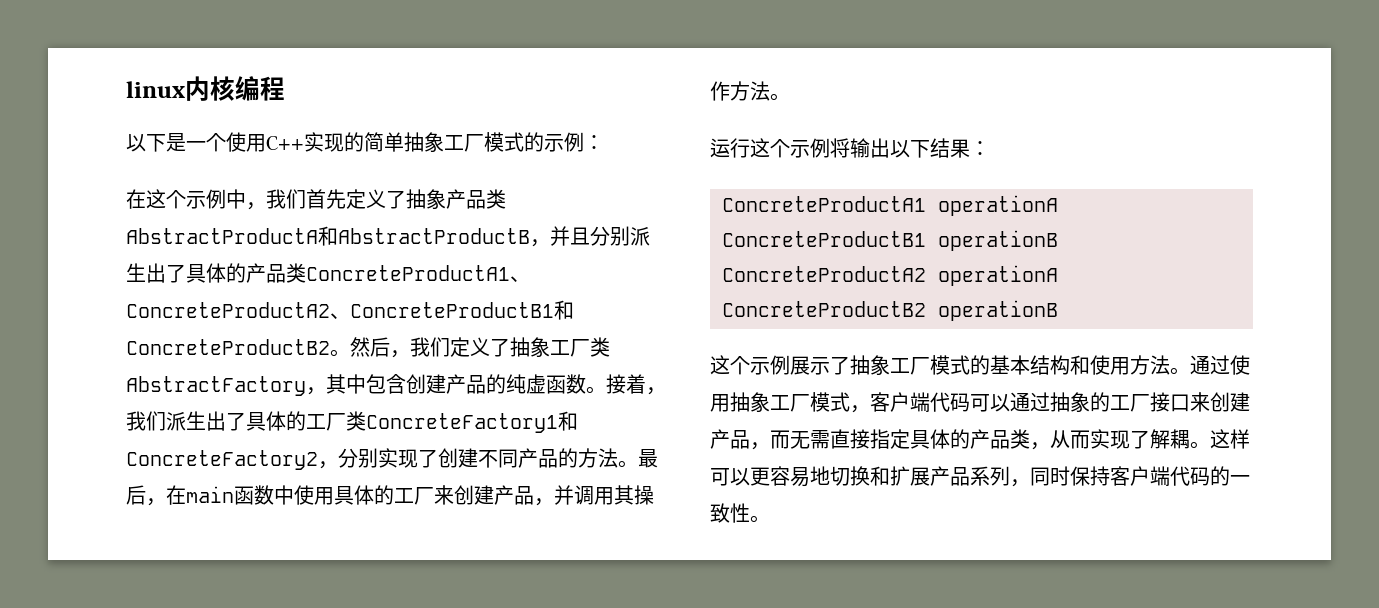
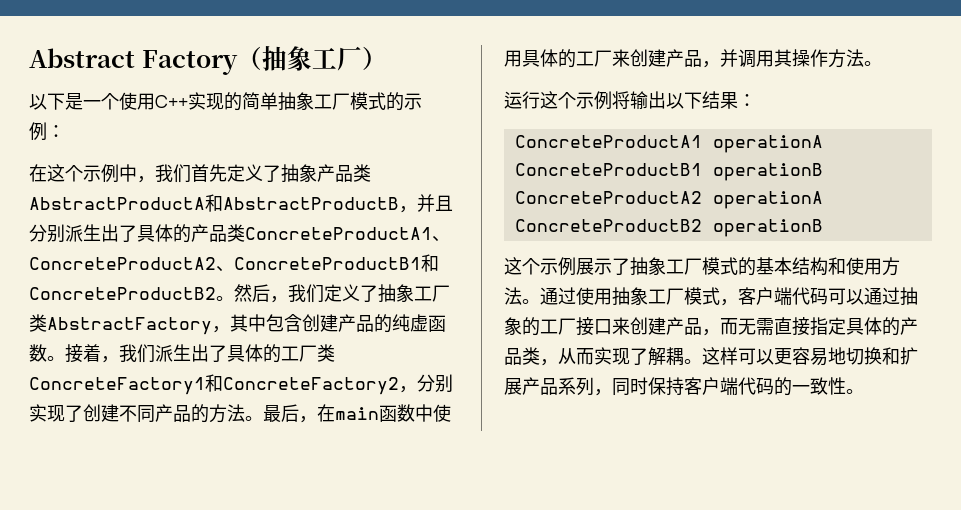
- linux内核编程
+ Abstract Factory（抽象工厂）

